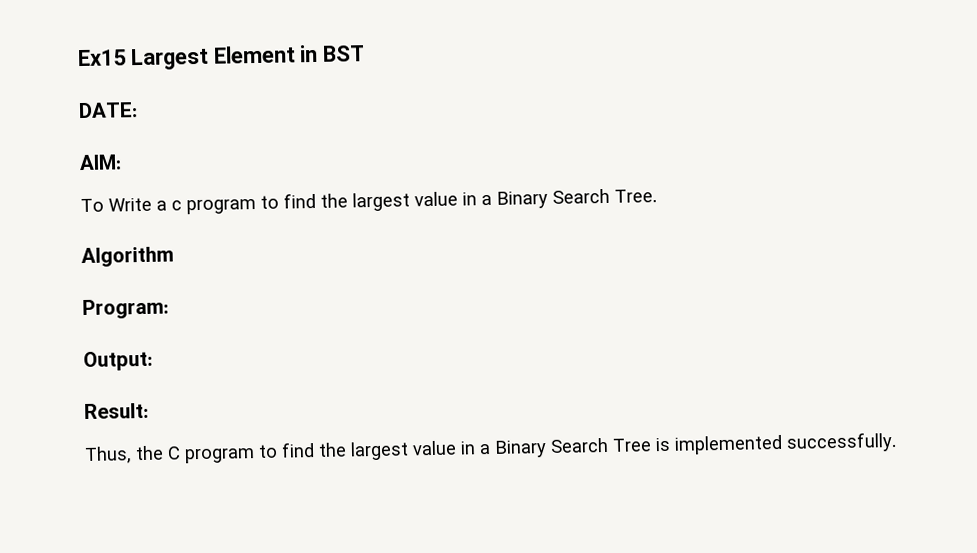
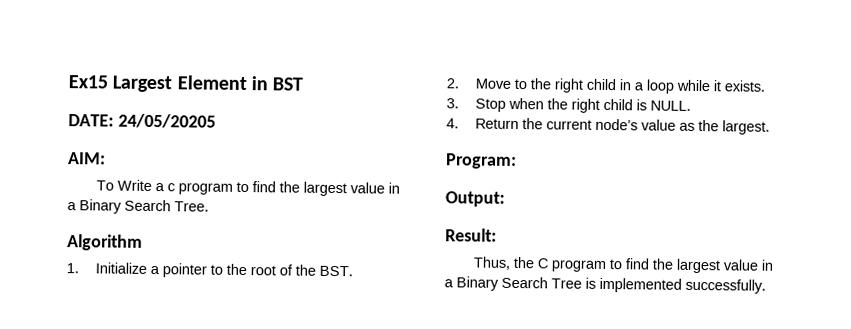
- DATE:
+ DATE: 24/05/20205
+ 1. Initialize a pointer to the root of the BST.
+ 2. Move to the right child in a loop while it exists.
+ 3. Stop when the right child is NULL.
+ 4. Return the current node’s value as the largest.

